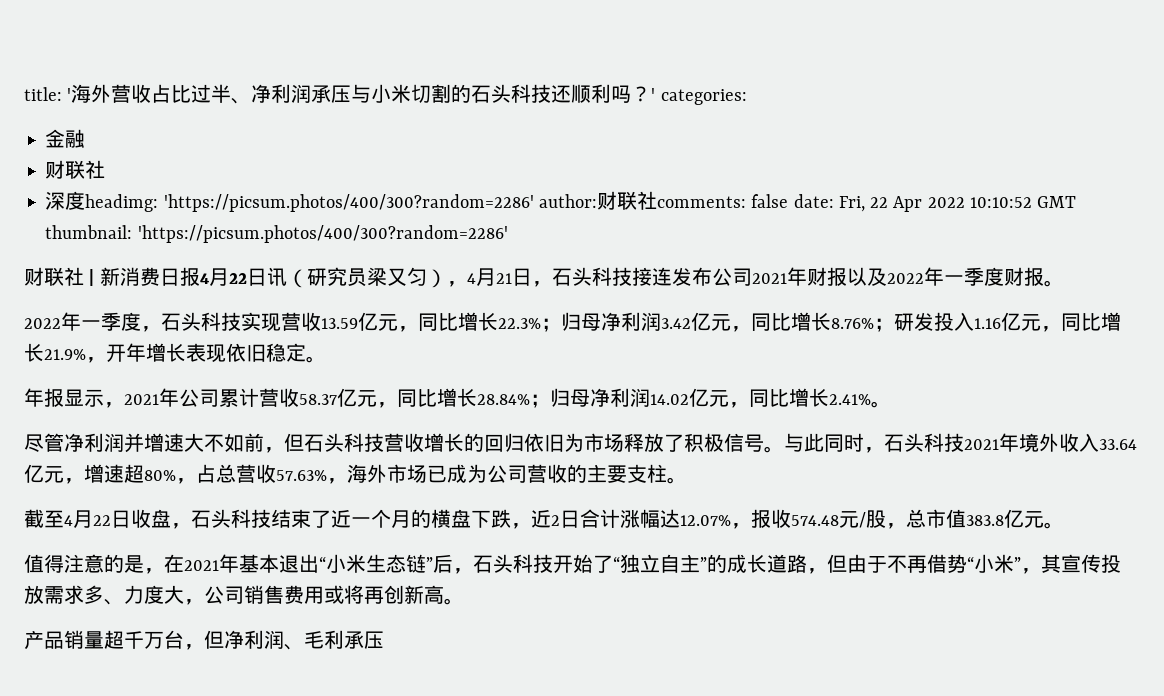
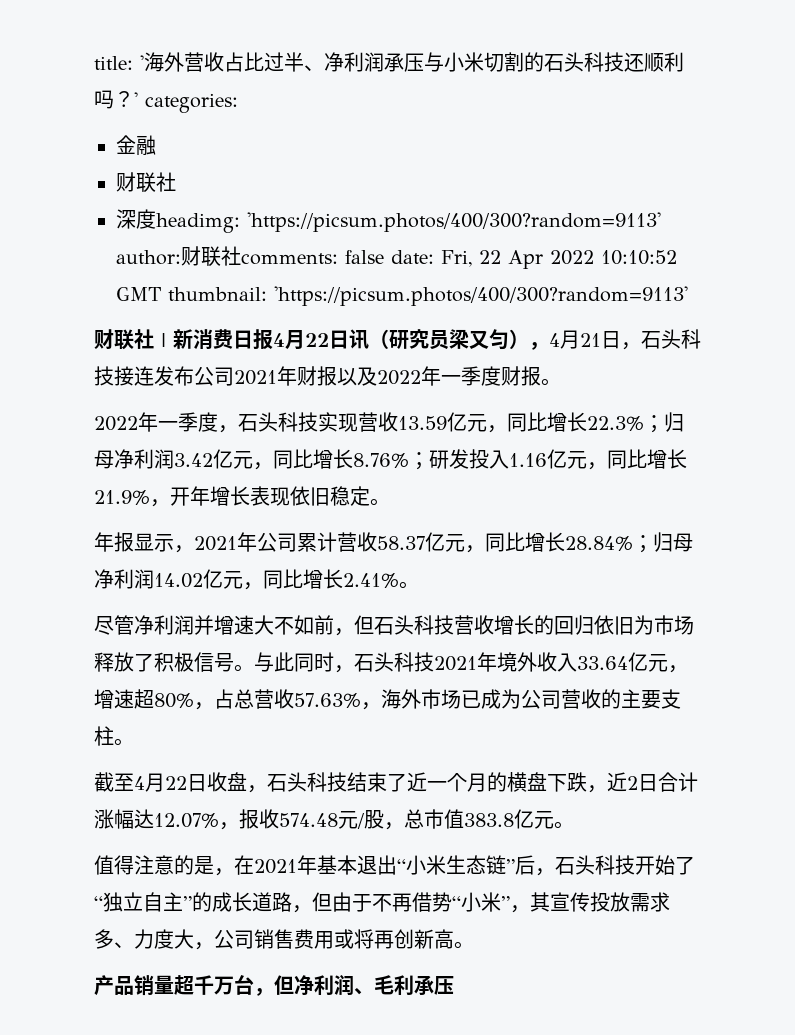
- 深度headimg: 'https://picsum.photos/400/300?random=2286' author:财联社comments: false date: Fri, 22 Apr 2022 10:10:52 GMT thumbnail: 'https://picsum.photos/400/300?random=2286'
+ 深度headimg: 'https://picsum.photos/400/300?random=9113' author:财联社comments: false date: Fri, 22 Apr 2022 10:10:52 GMT thumbnail: 'https://picsum.photos/400/300?random=9113'

